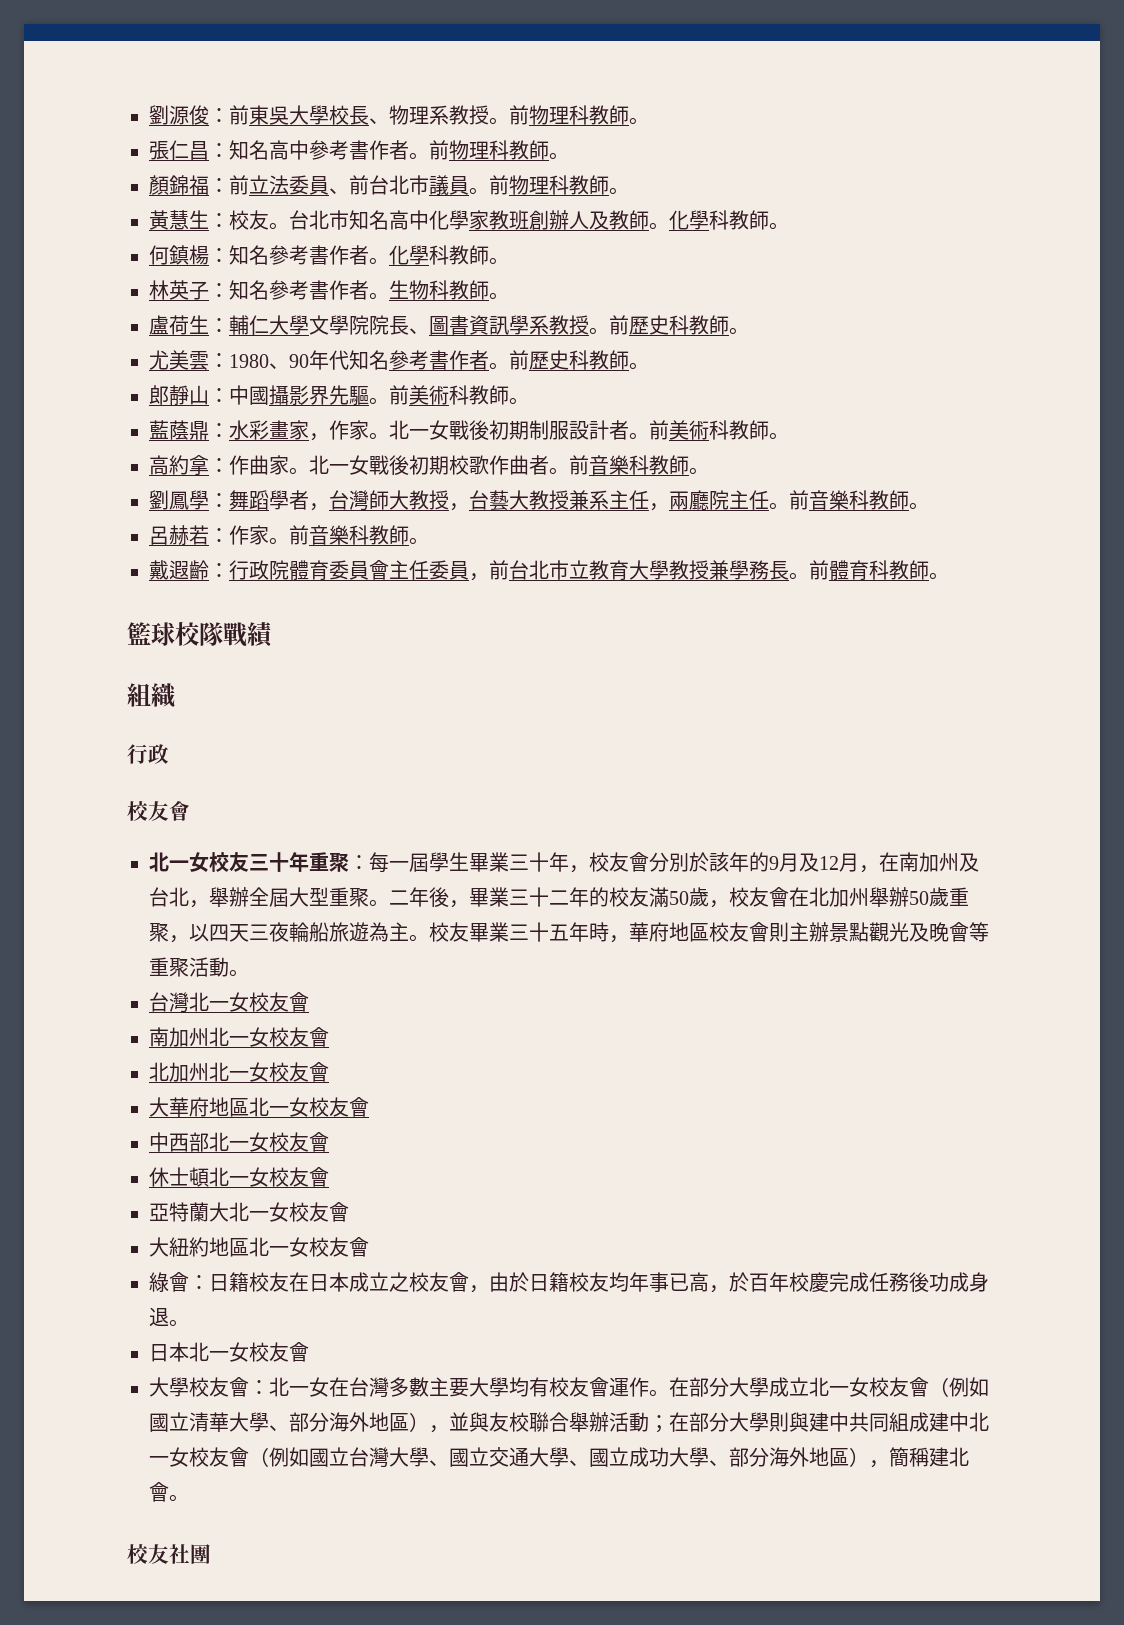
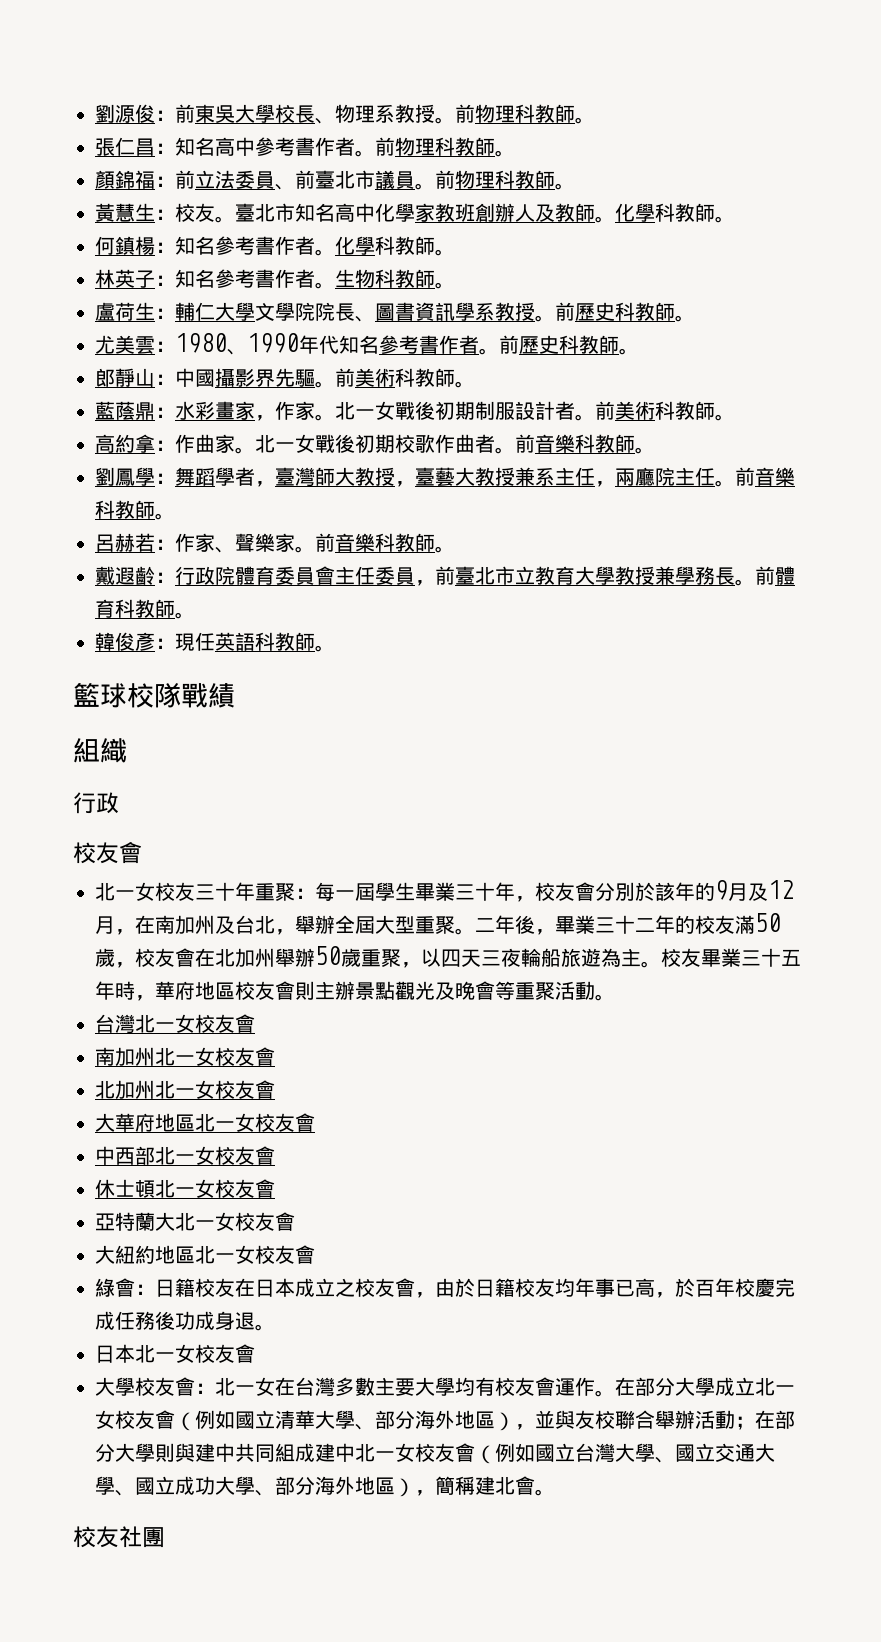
- 顏錦福：前立法委員、前台北市議員。
+ 顏錦福：前立法委員、前臺北市議員。
- 台北市知名高中化學家教班創辦人及教師。
+ 臺北市知名高中化學家教班創辦人及教師。
- 尤美雲：1980、90年代知名參考書作者。
+ 尤美雲：1980、1990年代知名參考書作者。
- 劉鳳學：舞蹈學者，台灣師大教授，台藝大教授兼系主任，兩廳院主任。
+ 劉鳳學：舞蹈學者，臺灣師大教授，臺藝大教授兼系主任，兩廳院主任。
- 呂赫若：作家。
+ 呂赫若：作家、聲樂家。
- 戴遐齡：行政院體育委員會主任委員，前台北市立教育大學教授兼學務長。
+ 戴遐齡：行政院體育委員會主任委員，前臺北市立教育大學教授兼學務長。
+ 韓俊彥：現任英語科教師。

